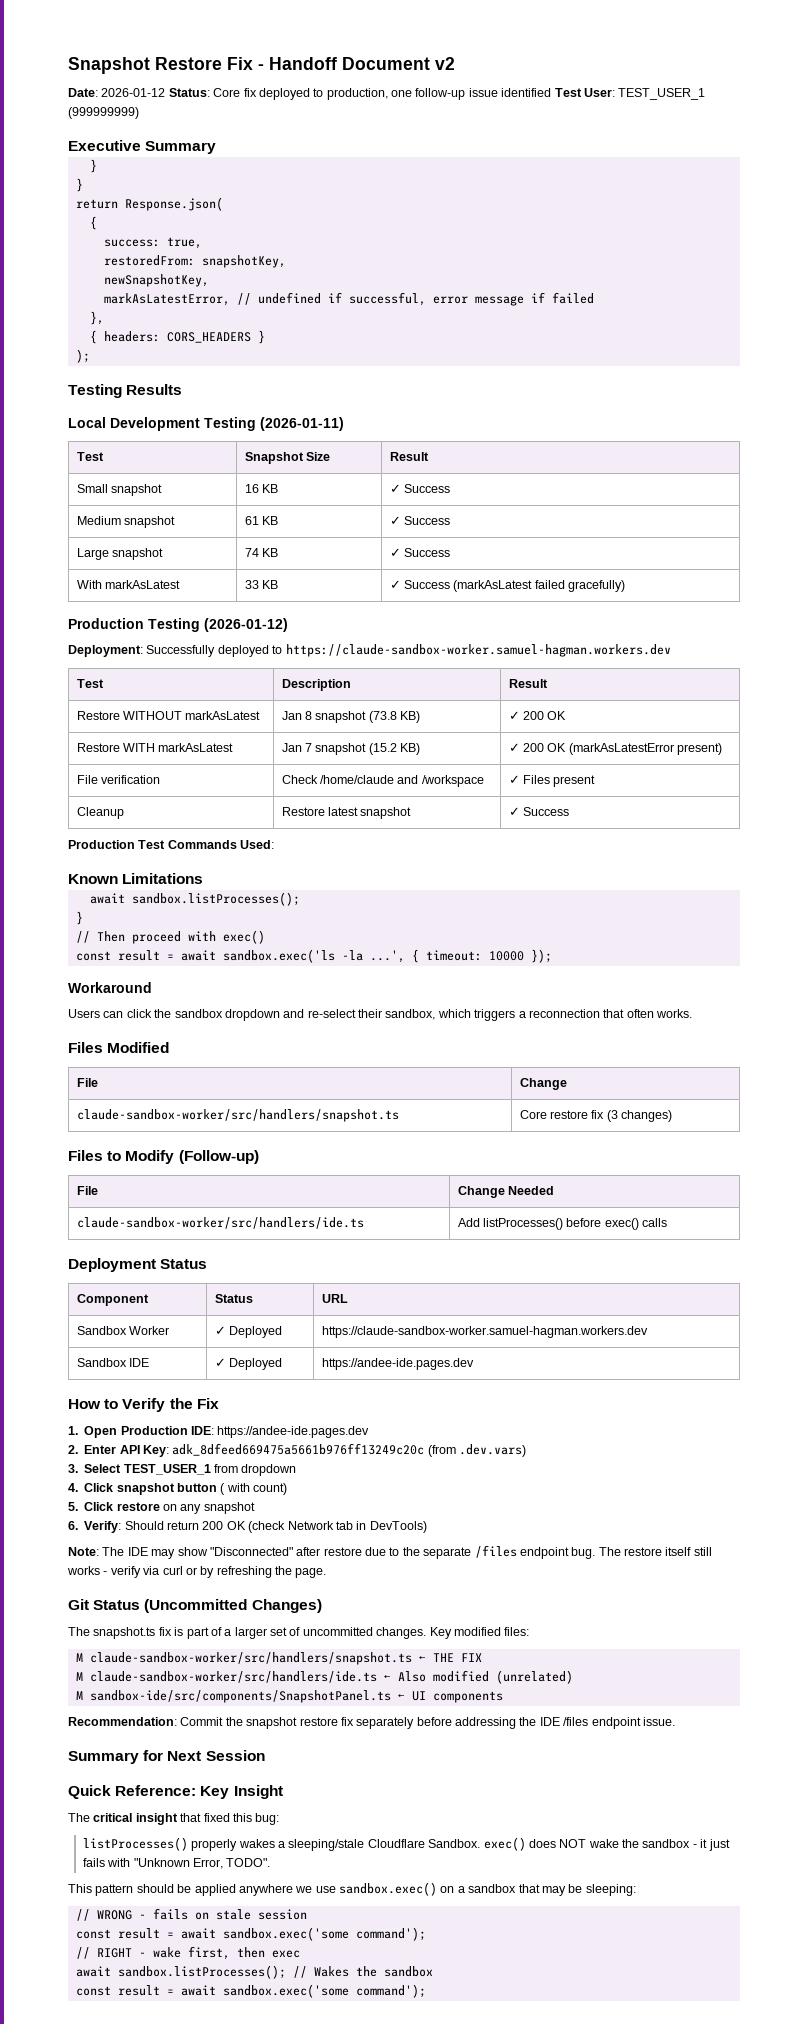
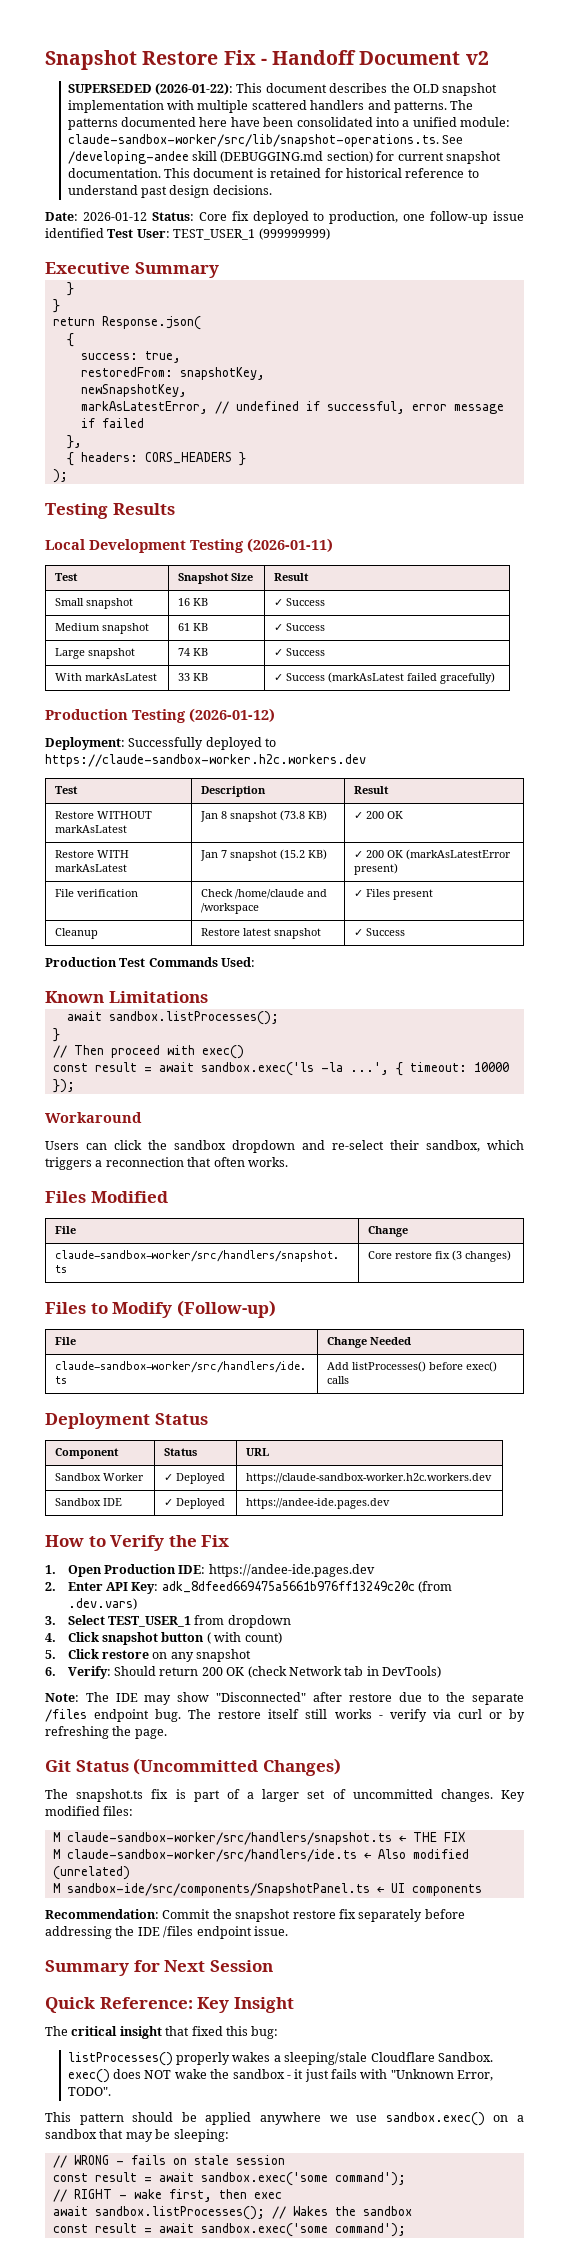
+ SUPERSEDED (2026-01-22): This document describes the OLD snapshot implementation with multiple scattered handlers and patterns. The patterns documented here have been consolidated into a unified module: claude-sandbox-worker/src/lib/snapshot-operations.ts. See /developing-andee skill (DEBUGGING.md section) for current snapshot documentation. This document is retained for historical reference to understand past design decisions.
- Deployment: Successfully deployed to https://claude-sandbox-worker.samuel-hagman.workers.dev
+ Deployment: Successfully deployed to https://claude-sandbox-worker.h2c.workers.dev
- Sandbox Worker | ✓ Deployed | https://claude-sandbox-worker.samuel-hagman.workers.dev
+ Sandbox Worker | ✓ Deployed | https://claude-sandbox-worker.h2c.workers.dev

